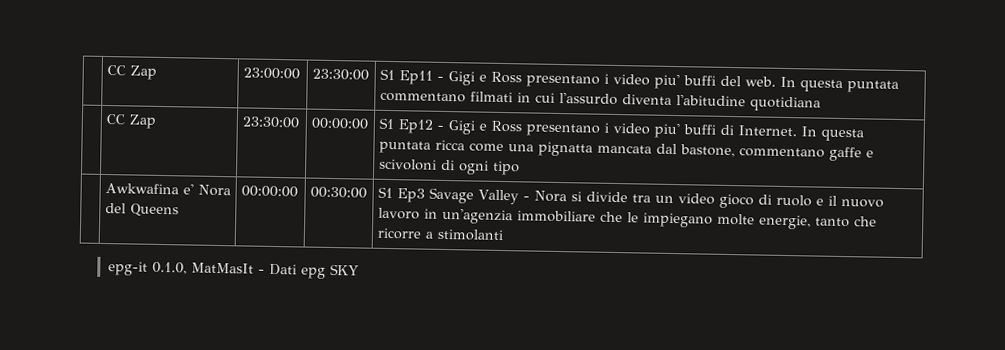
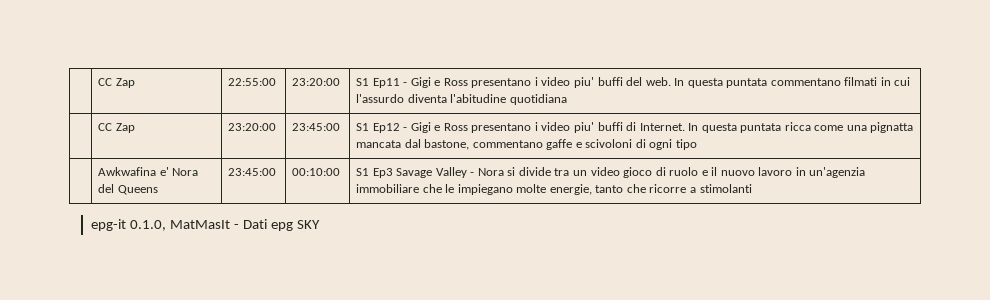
- | CC Zap | 23:00:00 | 23:30:00 | S1 Ep11 - Gigi e Ross presentano i video piu' buffi del web. In questa puntata commentano filmati in cui l'assurdo diventa l'abitudine quotidiana
+ | CC Zap | 22:55:00 | 23:20:00 | S1 Ep11 - Gigi e Ross presentano i video piu' buffi del web. In questa puntata commentano filmati in cui l'assurdo diventa l'abitudine quotidiana
- | CC Zap | 23:30:00 | 00:00:00 | S1 Ep12 - Gigi e Ross presentano i video piu' buffi di Internet. In questa puntata ricca come una pignatta mancata dal bastone, commentano gaffe e scivoloni di ogni tipo
+ | CC Zap | 23:20:00 | 23:45:00 | S1 Ep12 - Gigi e Ross presentano i video piu' buffi di Internet. In questa puntata ricca come una pignatta mancata dal bastone, commentano gaffe e scivoloni di ogni tipo
- | Awkwafina e' Nora del Queens | 00:00:00 | 00:30:00 | S1 Ep3 Savage Valley - Nora si divide tra un video gioco di ruolo e il nuovo lavoro in un'agenzia immobiliare che le impiegano molte energie, tanto che ricorre a stimolanti
+ | Awkwafina e' Nora del Queens | 23:45:00 | 00:10:00 | S1 Ep3 Savage Valley - Nora si divide tra un video gioco di ruolo e il nuovo lavoro in un'agenzia immobiliare che le impiegano molte energie, tanto che ricorre a stimolanti

